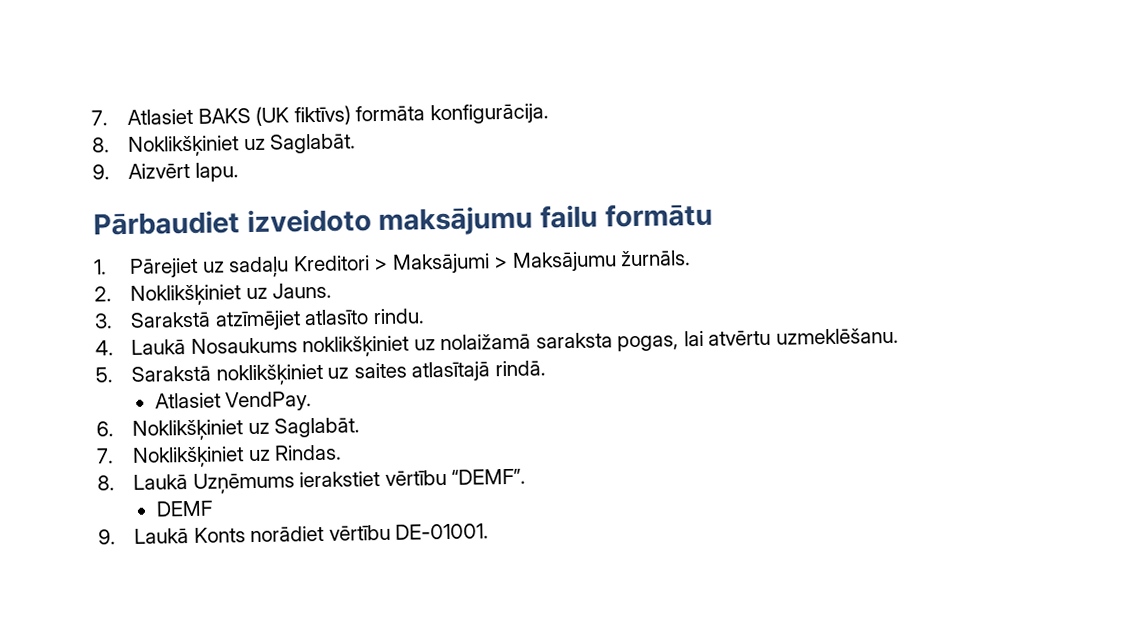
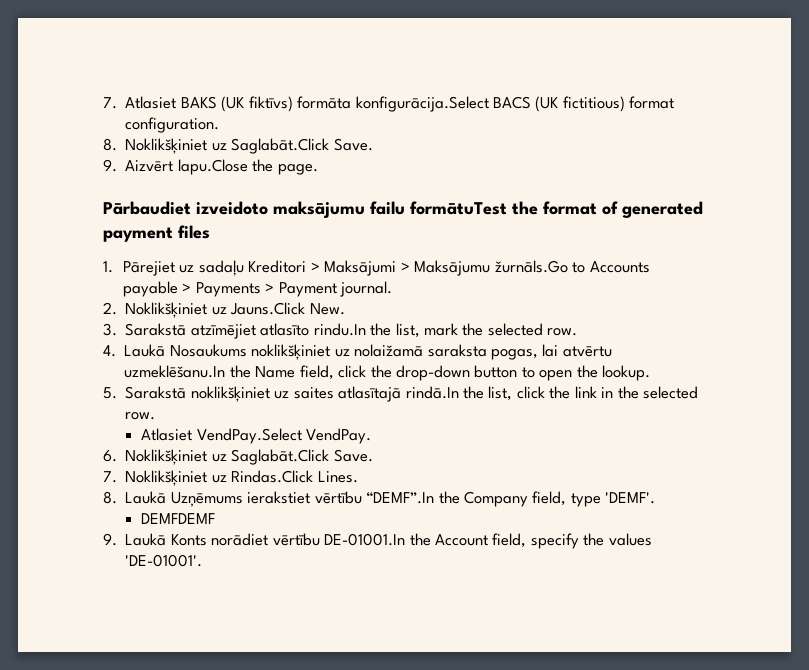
- 7. Atlasiet BAKS (UK fiktīvs) formāta konfigurācija.
+ 7. Atlasiet BAKS (UK fiktīvs) formāta konfigurācija.Select BACS (UK fictitious) format configuration.
- 8. Noklikšķiniet uz Saglabāt.
+ 8. Noklikšķiniet uz Saglabāt.Click Save.
- 9. Aizvērt lapu.
+ 9. Aizvērt lapu.Close the page.
- Pārbaudiet izveidoto maksājumu failu formātu
+ Pārbaudiet izveidoto maksājumu failu formātuTest the format of generated payment files
- 1. Pārejiet uz sadaļu Kreditori > Maksājumi > Maksājumu žurnāls.
+ 1. Pārejiet uz sadaļu Kreditori > Maksājumi > Maksājumu žurnāls.Go to Accounts payable > Payments > Payment journal.
- 2. Noklikšķiniet uz Jauns.
+ 2. Noklikšķiniet uz Jauns.Click New.
- 3. Sarakstā atzīmējiet atlasīto rindu.
+ 3. Sarakstā atzīmējiet atlasīto rindu.In the list, mark the selected row.
- 4. Laukā Nosaukums noklikšķiniet uz nolaižamā saraksta pogas, lai atvērtu uzmeklēšanu.
+ 4. Laukā Nosaukums noklikšķiniet uz nolaižamā saraksta pogas, lai atvērtu uzmeklēšanu.In the Name field, click the drop-down button to open the lookup.
- 5. Sarakstā noklikšķiniet uz saites atlasītajā rindā.
- Atlasiet VendPay.
+ 5. Sarakstā noklikšķiniet uz saites atlasītajā rindā.In the list, click the link in the selected row.
+ Atlasiet VendPay.Select VendPay.
- 6. Noklikšķiniet uz Saglabāt.
+ 6. Noklikšķiniet uz Saglabāt.Click Save.
- 7. Noklikšķiniet uz Rindas.
+ 7. Noklikšķiniet uz Rindas.Click Lines.
- 8. Laukā Uzņēmums ierakstiet vērtību “DEMF”.
- DEMF
+ 8. Laukā Uzņēmums ierakstiet vērtību “DEMF”.In the Company field, type 'DEMF'.
+ DEMFDEMF
- 9. Laukā Konts norādiet vērtību DE-01001.
+ 9. Laukā Konts norādiet vērtību DE-01001.In the Account field, specify the values 'DE-01001'.

